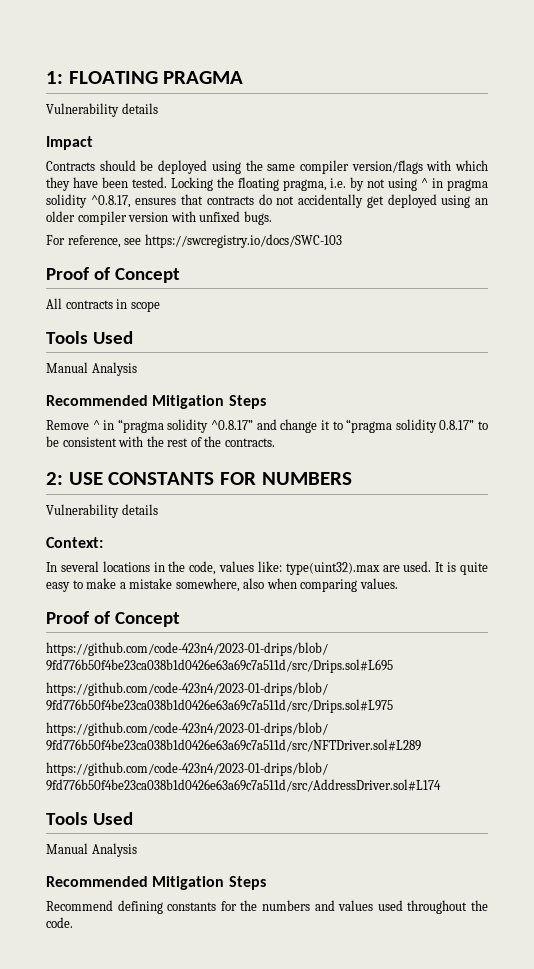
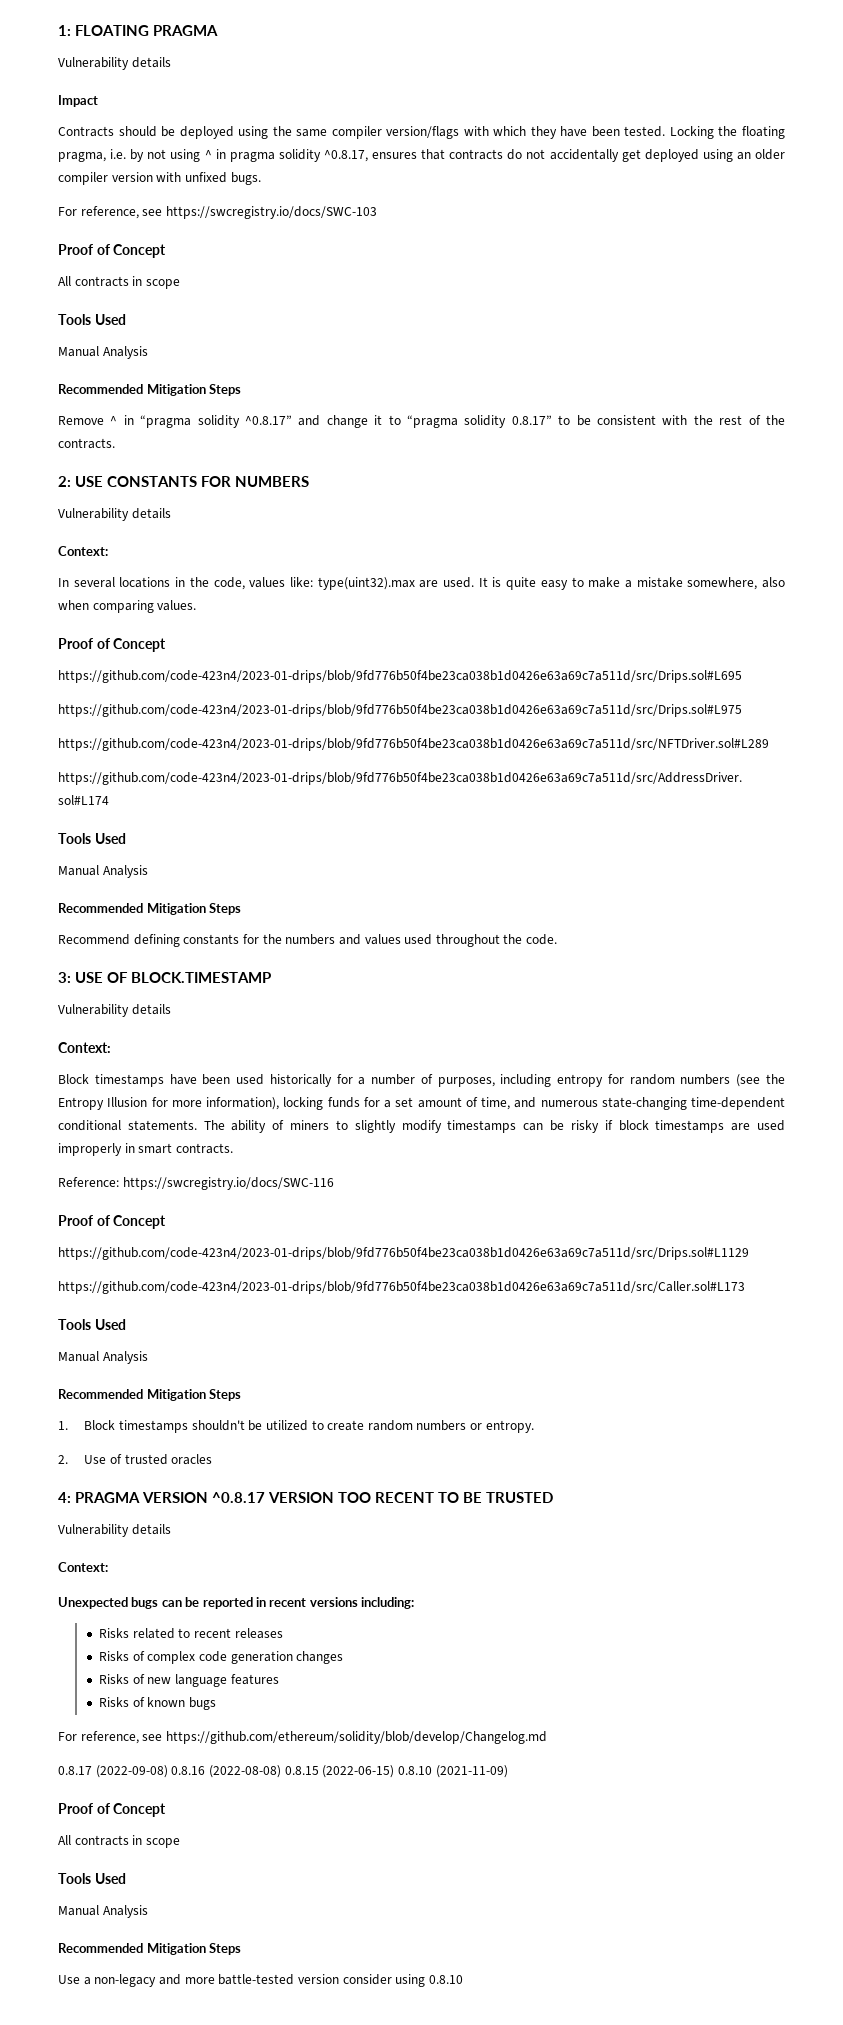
+ 3: USE OF BLOCK.TIMESTAMP
+ Vulnerability details
+ Context:
+ Block timestamps have been used historically for a number of purposes, including entropy for random numbers (see the Entropy Illusion for more information), locking funds for a set amount of time, and numerous state-changing time-dependent conditional statements. The ability of miners to slightly modify timestamps can be risky if block timestamps are used improperly in smart contracts.
+ Reference: https://swcregistry.io/docs/SWC-116
+ Proof of Concept
+ https://github.com/code-423n4/2023-01-drips/blob/9fd776b50f4be23ca038b1d0426e63a69c7a511d/src/Drips.sol#L1129
+ https://github.com/code-423n4/2023-01-drips/blob/9fd776b50f4be23ca038b1d0426e63a69c7a511d/src/Caller.sol#L173
+ Tools Used
+ Manual Analysis
+ Recommended Mitigation Steps
+ 1. Block timestamps shouldn't be utilized to create random numbers or entropy.
+ 2. Use of trusted oracles
+ 4: PRAGMA VERSION ^0.8.17 VERSION TOO RECENT TO BE TRUSTED
+ Vulnerability details
+ Context:
+ Unexpected bugs can be reported in recent versions including:
+ Risks related to recent releases
+ Risks of complex code generation changes
+ Risks of new language features
+ Risks of known bugs
+ For reference, see https://github.com/ethereum/solidity/blob/develop/Changelog.md
+ 0.8.17 (2022-09-08) 0.8.16 (2022-08-08) 0.8.15 (2022-06-15) 0.8.10 (2021-11-09)
+ Proof of Concept
+ All contracts in scope
+ Tools Used
+ Manual Analysis
+ Recommended Mitigation Steps
+ Use a non-legacy and more battle-tested version consider using 0.8.10

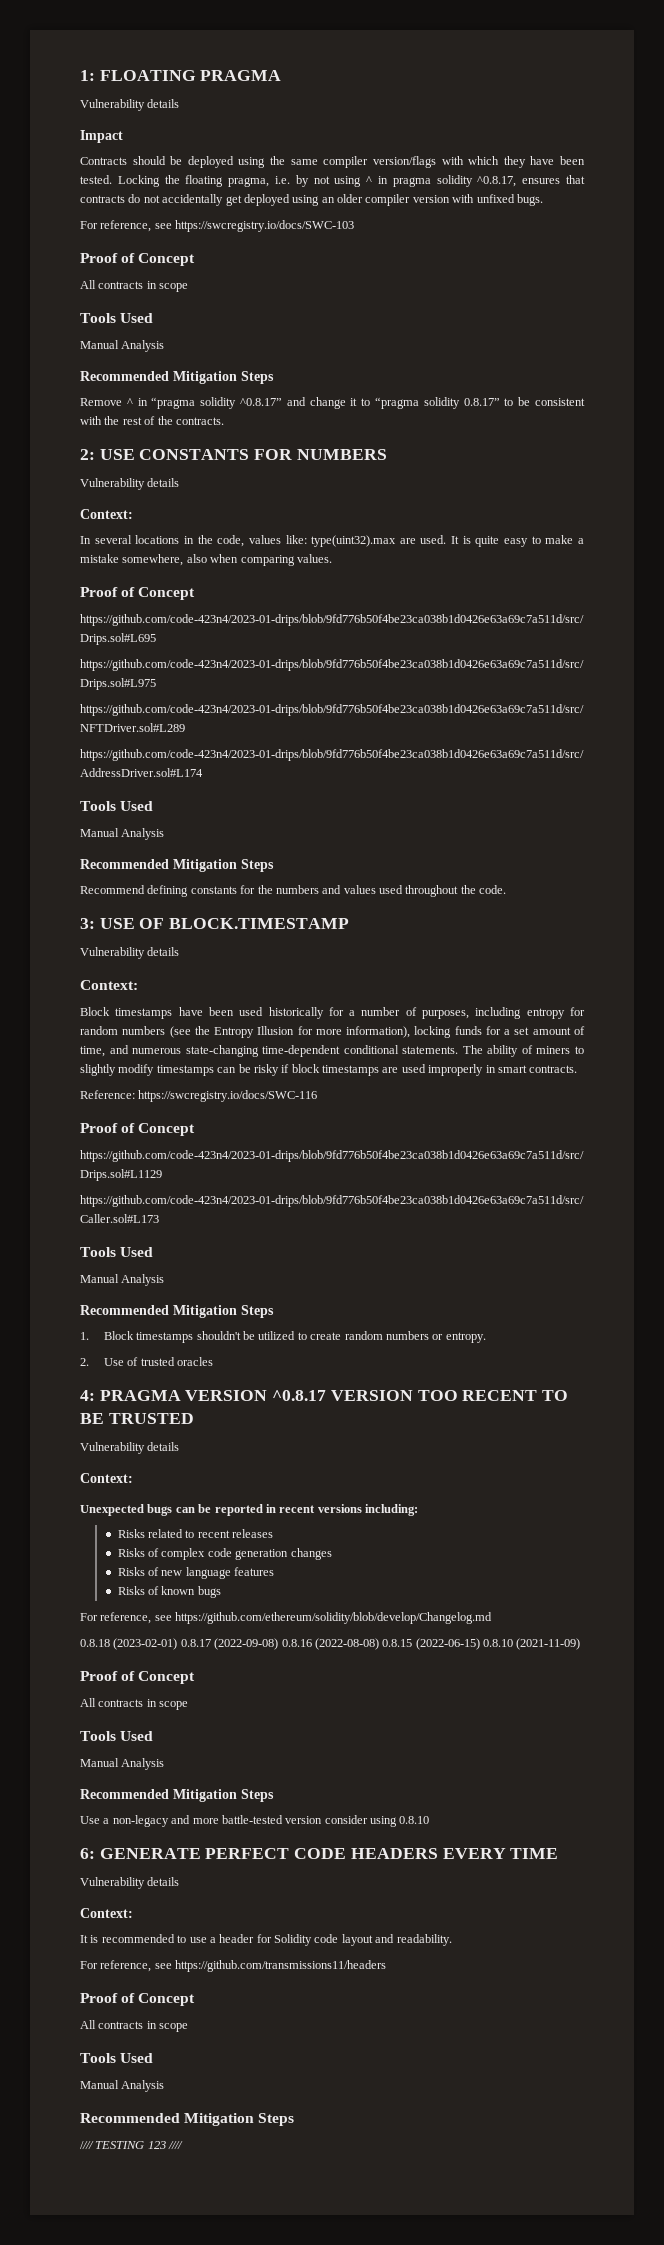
- 0.8.17 (2022-09-08) 0.8.16 (2022-08-08) 0.8.15 (2022-06-15) 0.8.10 (2021-11-09)
+ 0.8.18 (2023-02-01) 0.8.17 (2022-09-08) 0.8.16 (2022-08-08) 0.8.15 (2022-06-15) 0.8.10 (2021-11-09)
+ 6: GENERATE PERFECT CODE HEADERS EVERY TIME
+ Vulnerability details
+ Context:
+ It is recommended to use a header for Solidity code layout and readability.
+ For reference, see https://github.com/transmissions11/headers
+ Proof of Concept
+ All contracts in scope
+ Tools Used
+ Manual Analysis
+ Recommended Mitigation Steps
+ //// TESTING 123 ////

